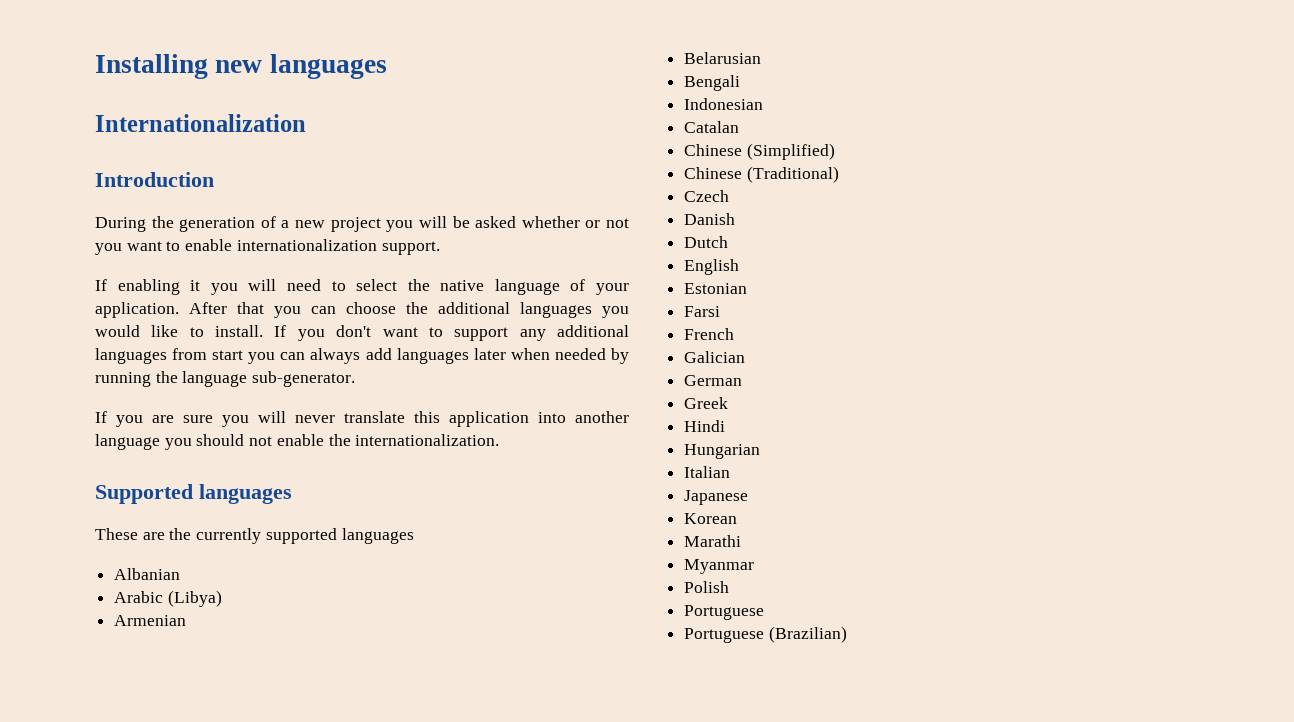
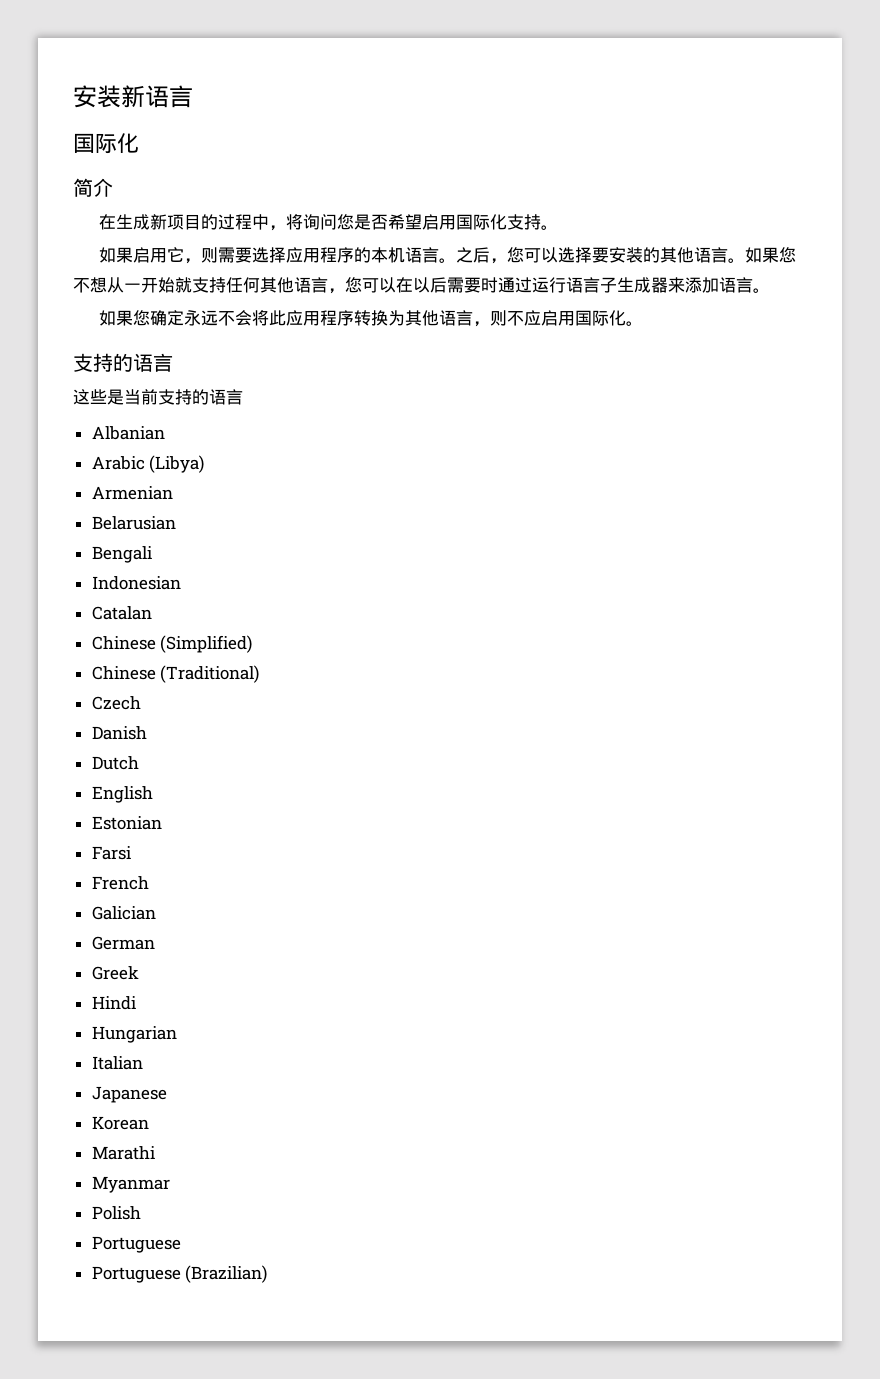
- Installing new languages
- Internationalization
- Introduction
- During the generation of a new project you will be asked whether or not you want to enable internationalization support.
- If enabling it you will need to select the native language of your application. After that you can choose the additional languages you would like to install. If you don't want to support any additional languages from start you can always add languages later when needed by running the language sub-generator.
- If you are sure you will never translate this application into another language you should not enable the internationalization.
- Supported languages
- These are the currently supported languages
+ 安装新语言
+ 国际化
+ 简介
+ 在生成新项目的过程中，将询问您是否希望启用国际化支持。
+ 如果启用它，则需要选择应用程序的本机语言。之后，您可以选择要安装的其他语言。如果您不想从一开始就支持任何其他语言，您可以在以后需要时通过运行语言子生成器来添加语言。
+ 如果您确定永远不会将此应用程序转换为其他语言，则不应启用国际化。
+ 支持的语言
+ 这些是当前支持的语言

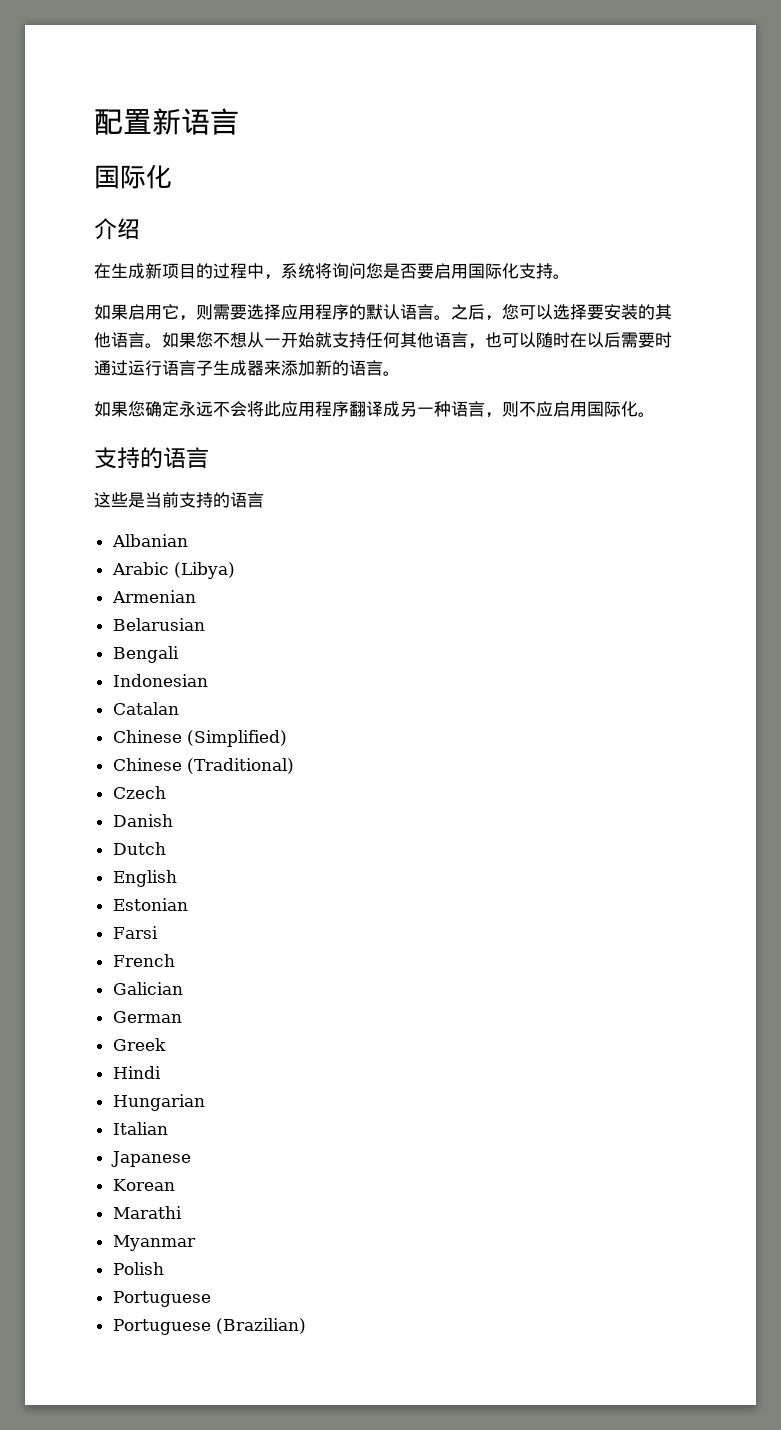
- 安装新语言
+ 配置新语言
- 简介
+ 介绍
- 在生成新项目的过程中，将询问您是否希望启用国际化支持。
+ 在生成新项目的过程中，系统将询问您是否要启用国际化支持。
- 如果启用它，则需要选择应用程序的本机语言。
+ 如果启用它，则需要选择应用程序的默认语言。
- 如果您不想从一开始就支持任何其他语言，您可以在以后需要时通过运行语言子生成器来添加语言。
+ 如果您不想从一开始就支持任何其他语言，也可以随时在以后需要时通过运行语言子生成器来添加新的语言。
- 如果您确定永远不会将此应用程序转换为其他语言，则不应启用国际化。
+ 如果您确定永远不会将此应用程序翻译成另一种语言，则不应启用国际化。

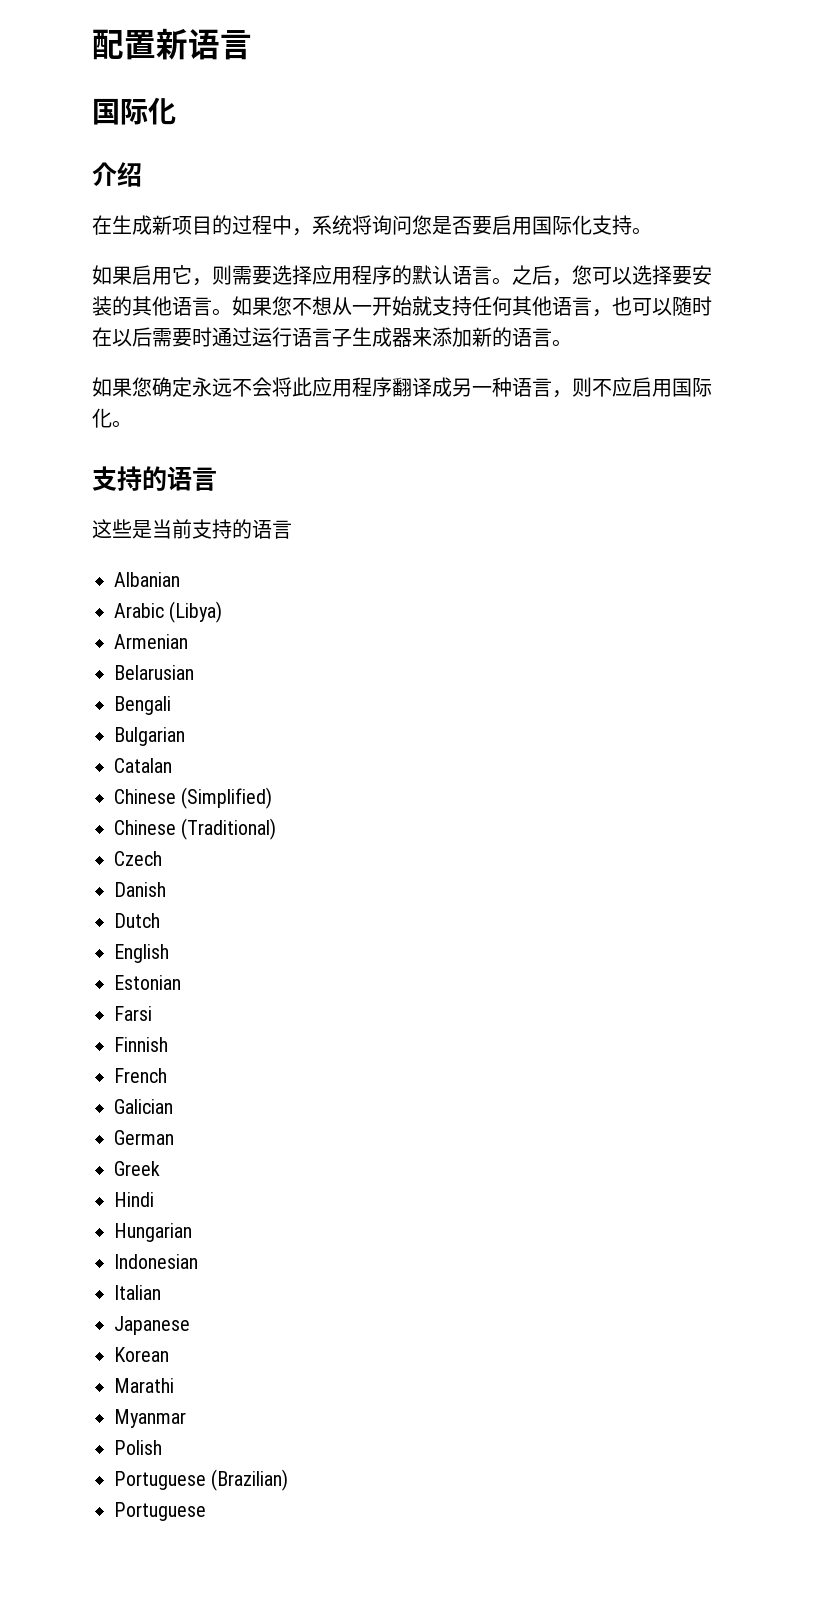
- Indonesian
+ Bulgarian
+ Finnish
+ Indonesian
  Polish
+ Portuguese (Brazilian)
  Portuguese
- Portuguese (Brazilian)

